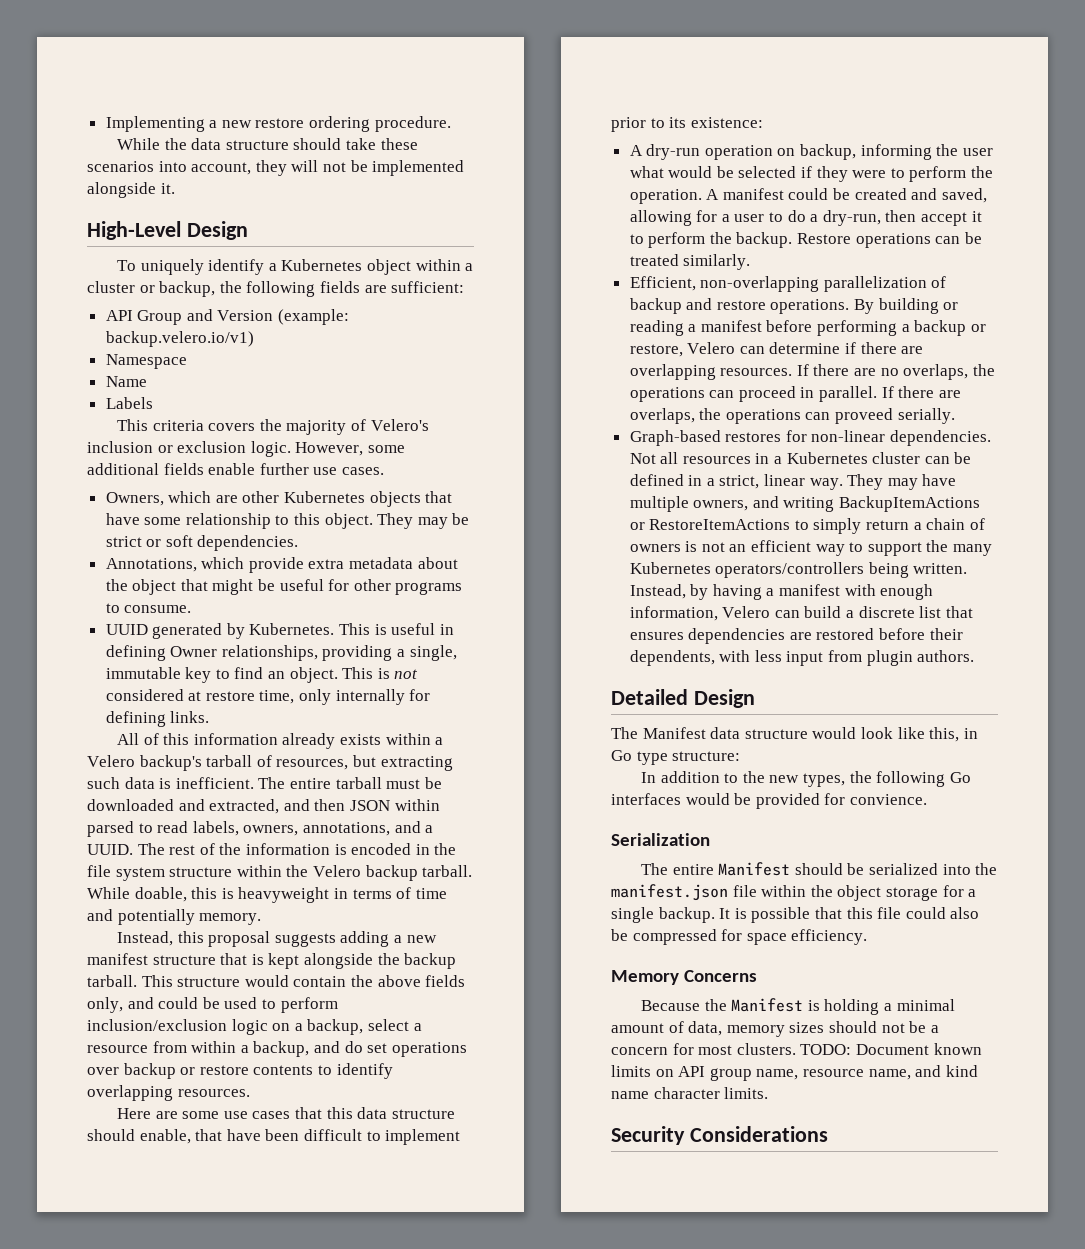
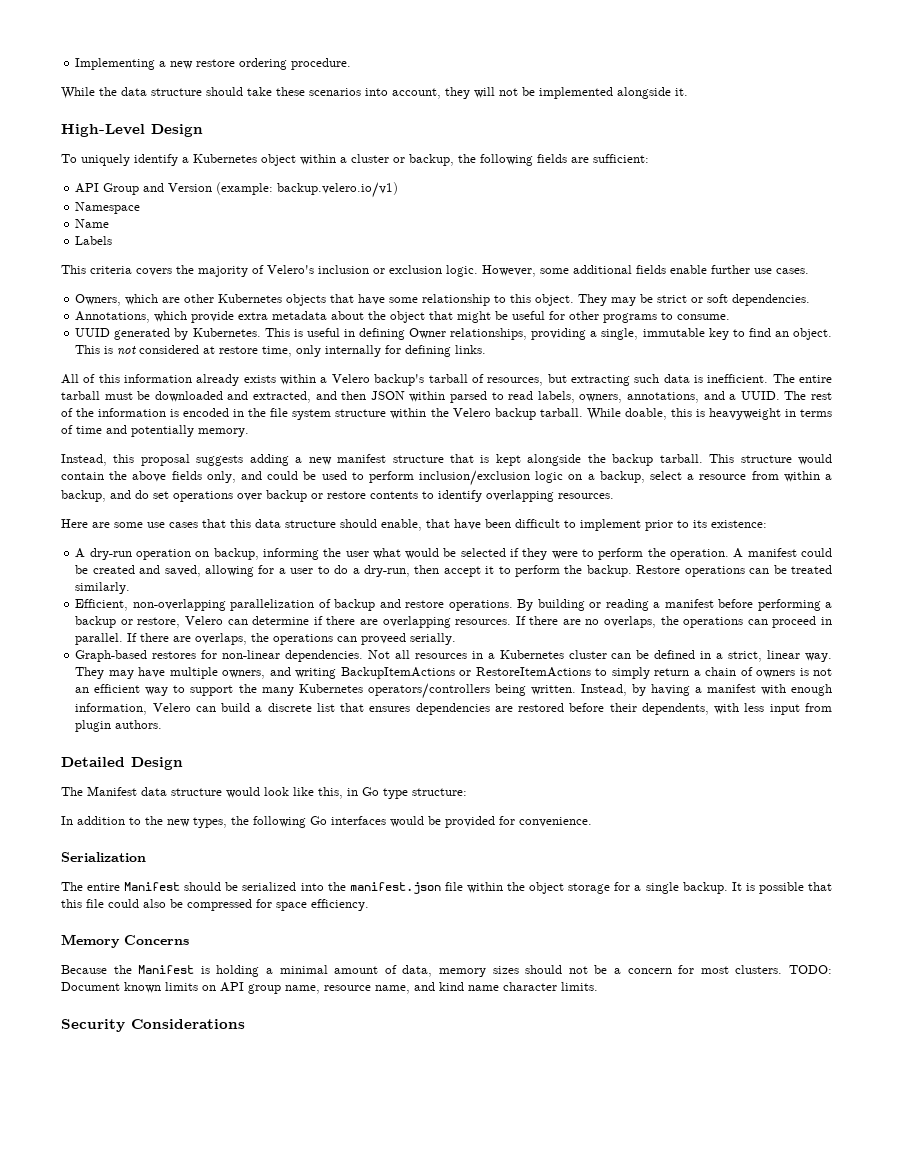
- In addition to the new types, the following Go interfaces would be provided for convience.
+ In addition to the new types, the following Go interfaces would be provided for convenience.

